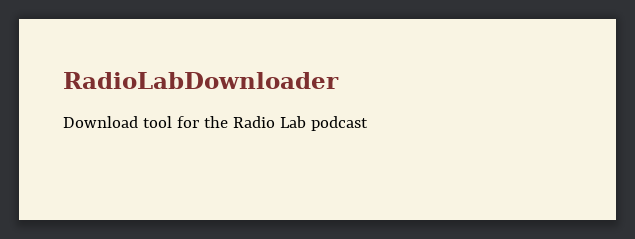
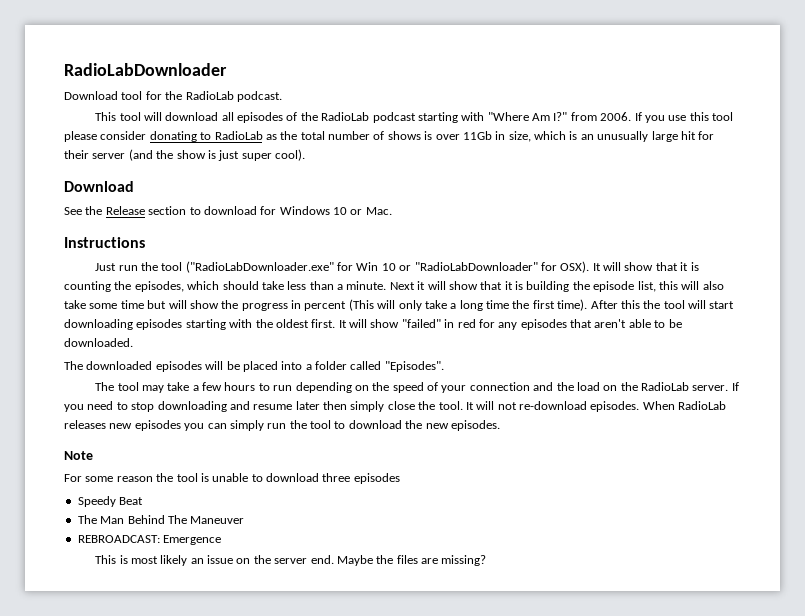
- Download tool for the Radio Lab podcast
+ Download tool for the RadioLab podcast.
+ This tool will download all episodes of the RadioLab podcast starting with "Where Am I?" from 2006. If you use this tool please consider donating to RadioLab as the total number of shows is over 11Gb in size, which is an unusually large hit for their server (and the show is just super cool).
+ Download
+ See the Release section to download for Windows 10 or Mac.
+ Instructions
+ Just run the tool ("RadioLabDownloader.exe" for Win 10 or "RadioLabDownloader" for OSX). It will show that it is counting the episodes, which should take less than a minute. Next it will show that it is building the episode list, this will also take some time but will show the progress in percent (This will only take a long time the first time). After this the tool will start downloading episodes starting with the oldest first. It will show "failed" in red for any episodes that aren't able to be downloaded.
+ The downloaded episodes will be placed into a folder called "Episodes".
+ The tool may take a few hours to run depending on the speed of your connection and the load on the RadioLab server. If you need to stop downloading and resume later then simply close the tool. It will not re-download episodes. When RadioLab releases new episodes you can simply run the tool to download the new episodes.
+ Note
+ For some reason the tool is unable to download three episodes
+ Speedy Beat
+ The Man Behind The Maneuver
+ REBROADCAST: Emergence
+ This is most likely an issue on the server end. Maybe the files are missing?

